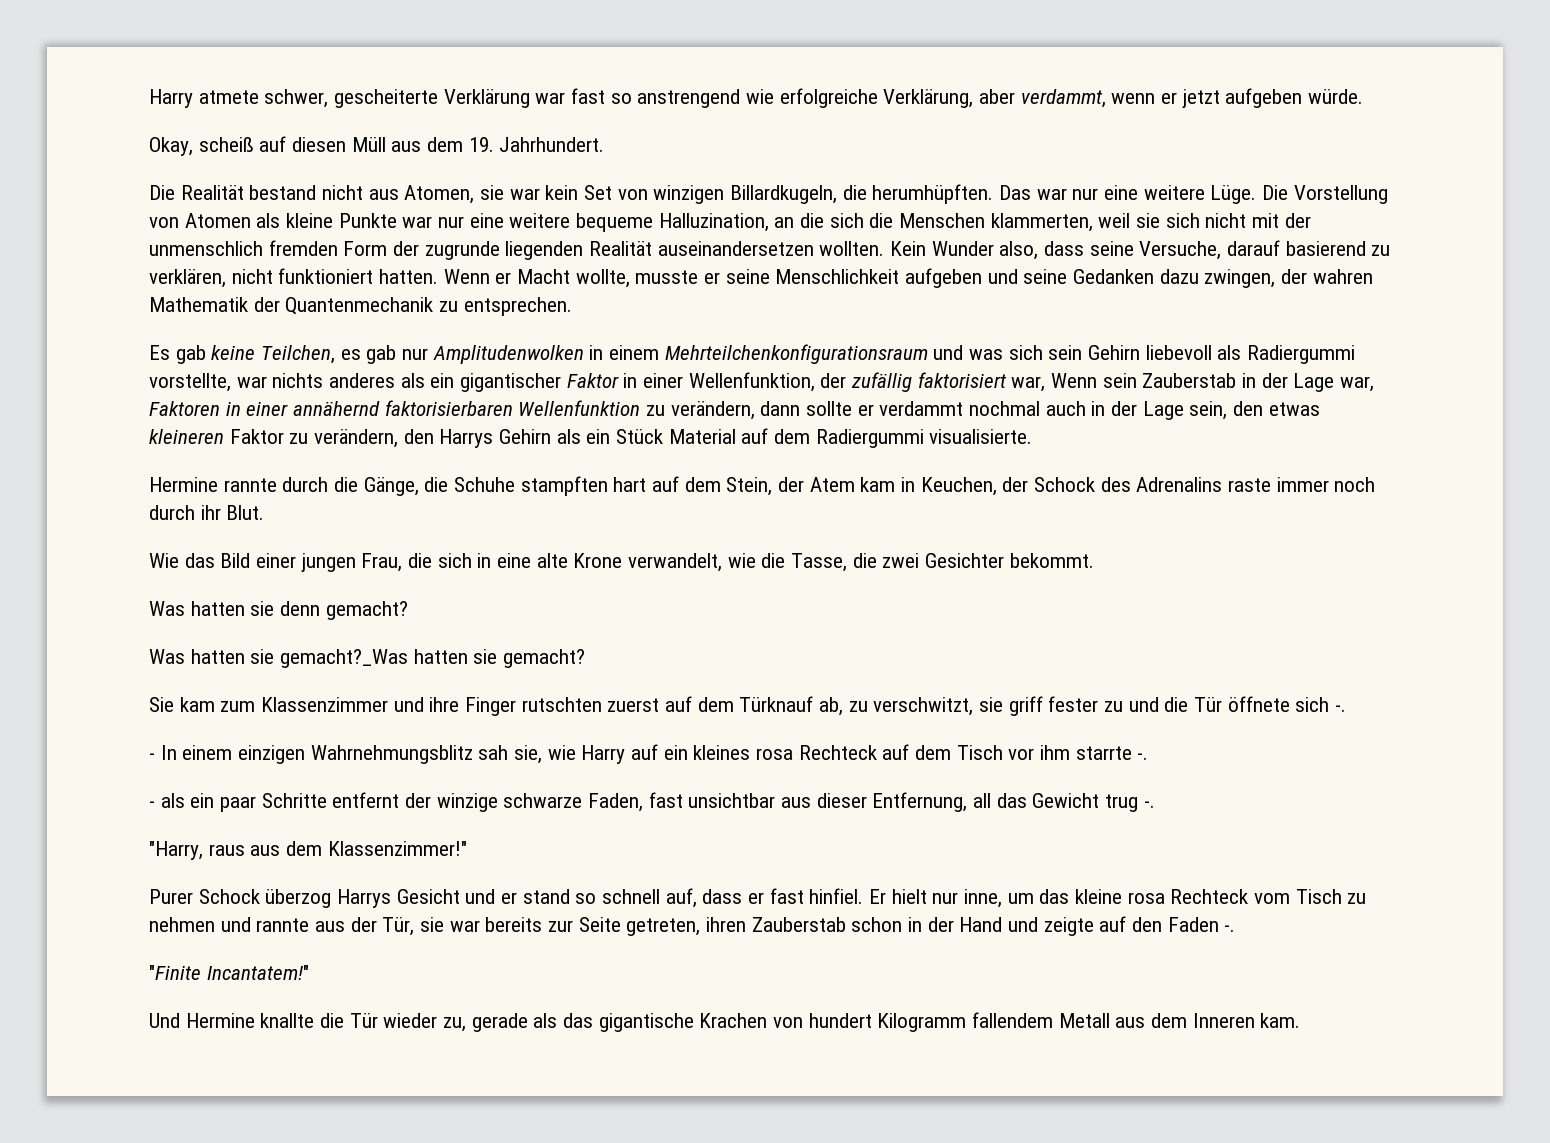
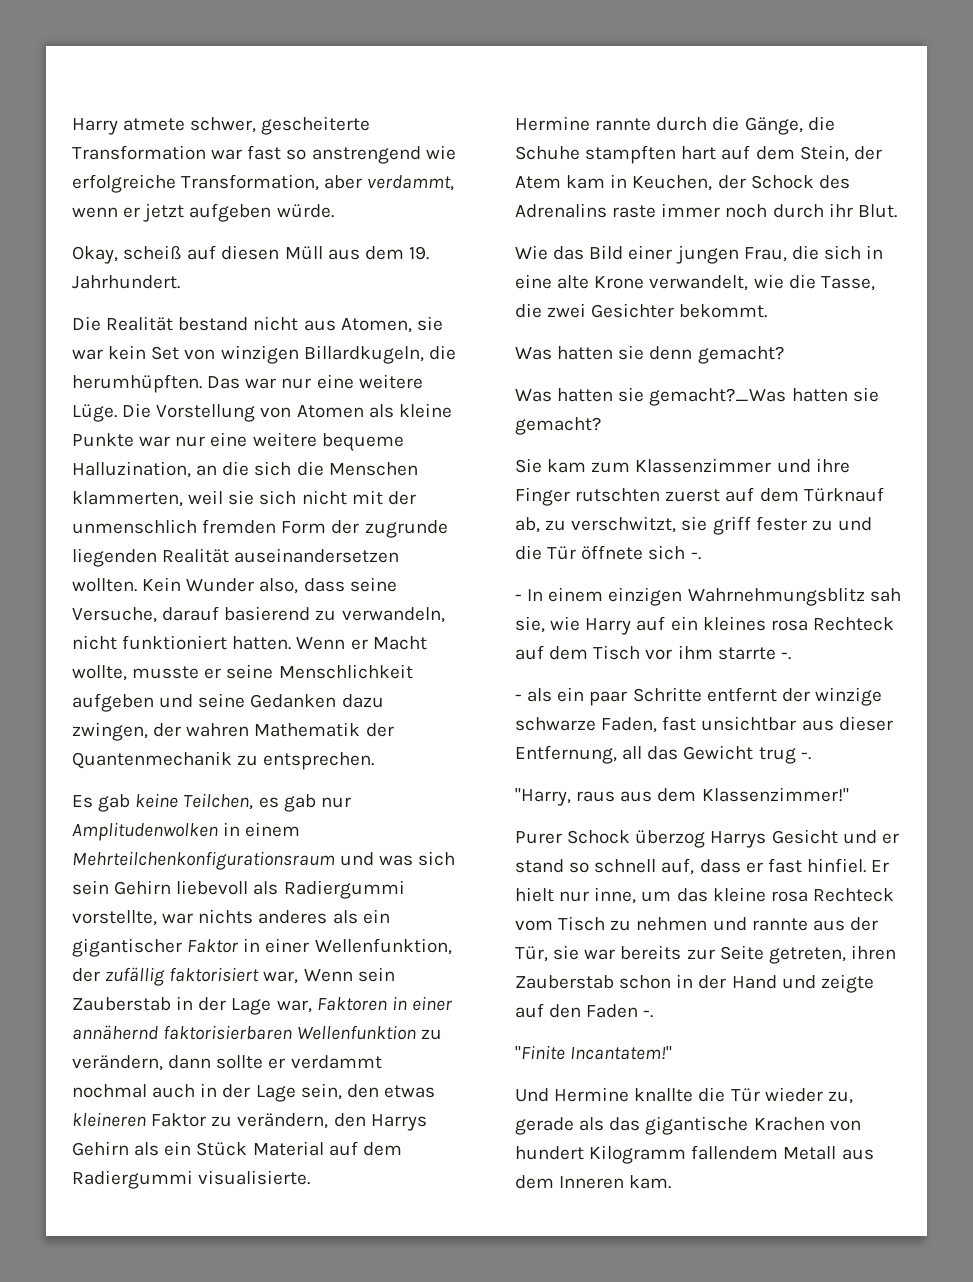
- Harry atmete schwer, gescheiterte Verklärung war fast so anstrengend wie erfolgreiche Verklärung, aber verdammt, wenn er jetzt aufgeben würde.
+ Harry atmete schwer, gescheiterte Transformation war fast so anstrengend wie erfolgreiche Transformation, aber verdammt, wenn er jetzt aufgeben würde.
- Kein Wunder also, dass seine Versuche, darauf basierend zu verklären, nicht funktioniert hatten.
+ Kein Wunder also, dass seine Versuche, darauf basierend zu verwandeln, nicht funktioniert hatten.

